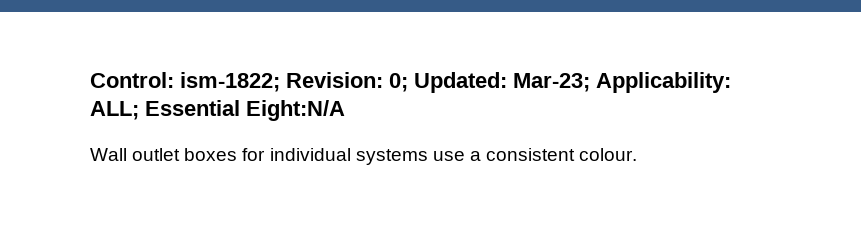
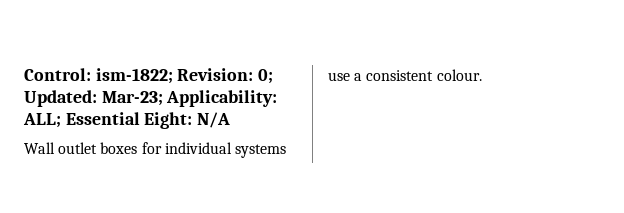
- Control: ism-1822; Revision: 0; Updated: Mar-23; Applicability: ALL; Essential Eight:N/A
+ Control: ism-1822; Revision: 0; Updated: Mar-23; Applicability: ALL; Essential Eight: N/A

